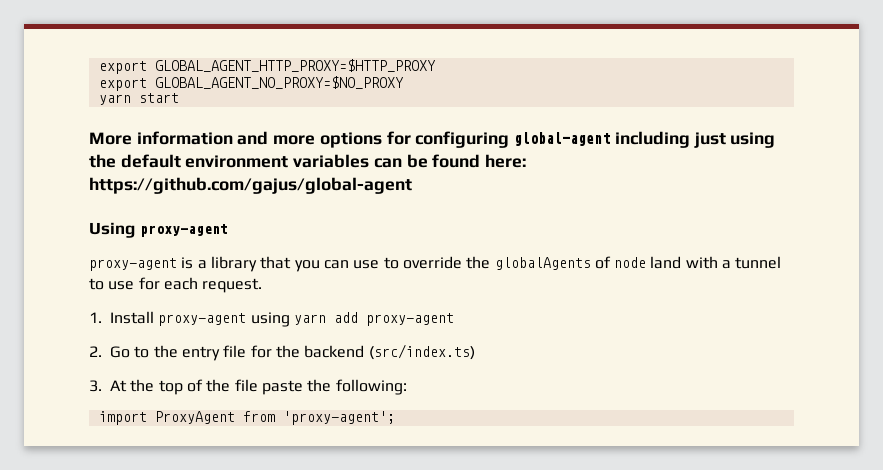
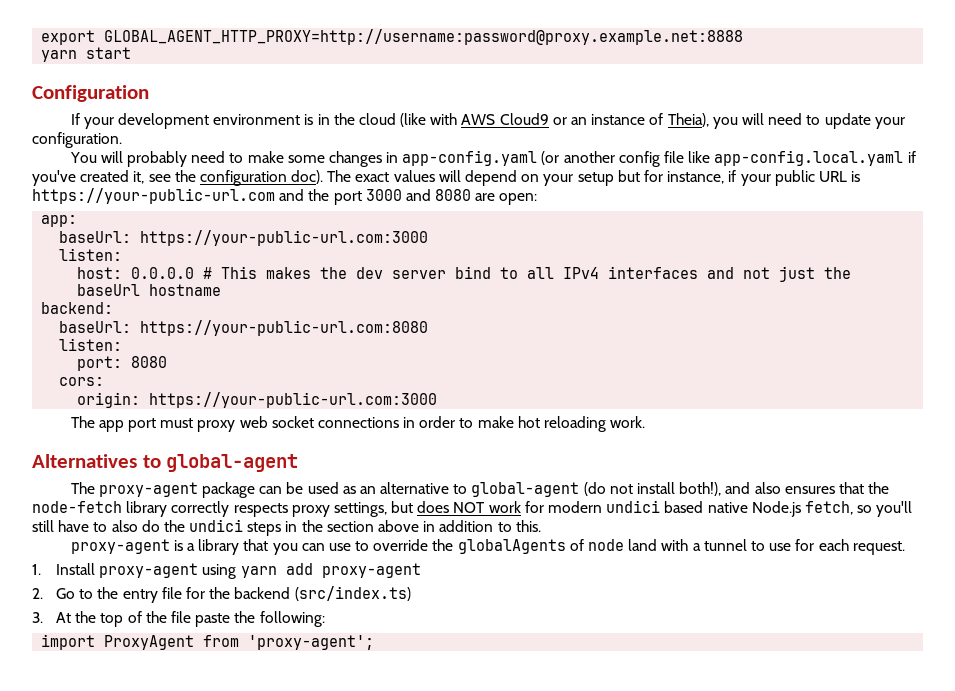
- export GLOBAL_AGENT_HTTP_PROXY=$HTTP_PROXY
- export GLOBAL_AGENT_NO_PROXY=$NO_PROXY
+ export GLOBAL_AGENT_HTTP_PROXY=http://username:password@proxy.example.net:8888
- More information and more options for configuring global-agent including just using the default environment variables can be found here: https://github.com/gajus/global-agent
- Using proxy-agent
+ Configuration
+ If your development environment is in the cloud (like with AWS Cloud9 or an instance of Theia), you will need to update your configuration.
+ You will probably need to make some changes in app-config.yaml (or another config file like app-config.local.yaml if you've created it, see the configuration doc). The exact values will depend on your setup but for instance, if your public URL is https://your-public-url.com and the port 3000 and 8080 are open:
+ app:
+ baseUrl: https://your-public-url.com:3000
+ listen:
+ host: 0.0.0.0 # This makes the dev server bind to all IPv4 interfaces and not just the baseUrl hostname
+ backend:
+ baseUrl: https://your-public-url.com:8080
+ listen:
+ port: 8080
+ cors:
+ origin: https://your-public-url.com:3000
+ The app port must proxy web socket connections in order to make hot reloading work.
+ Alternatives to global-agent
+ The proxy-agent package can be used as an alternative to global-agent (do not install both!), and also ensures that the node-fetch library correctly respects proxy settings, but does NOT work for modern undici based native Node.js fetch, so you'll still have to also do the undici steps in the section above in addition to this.

